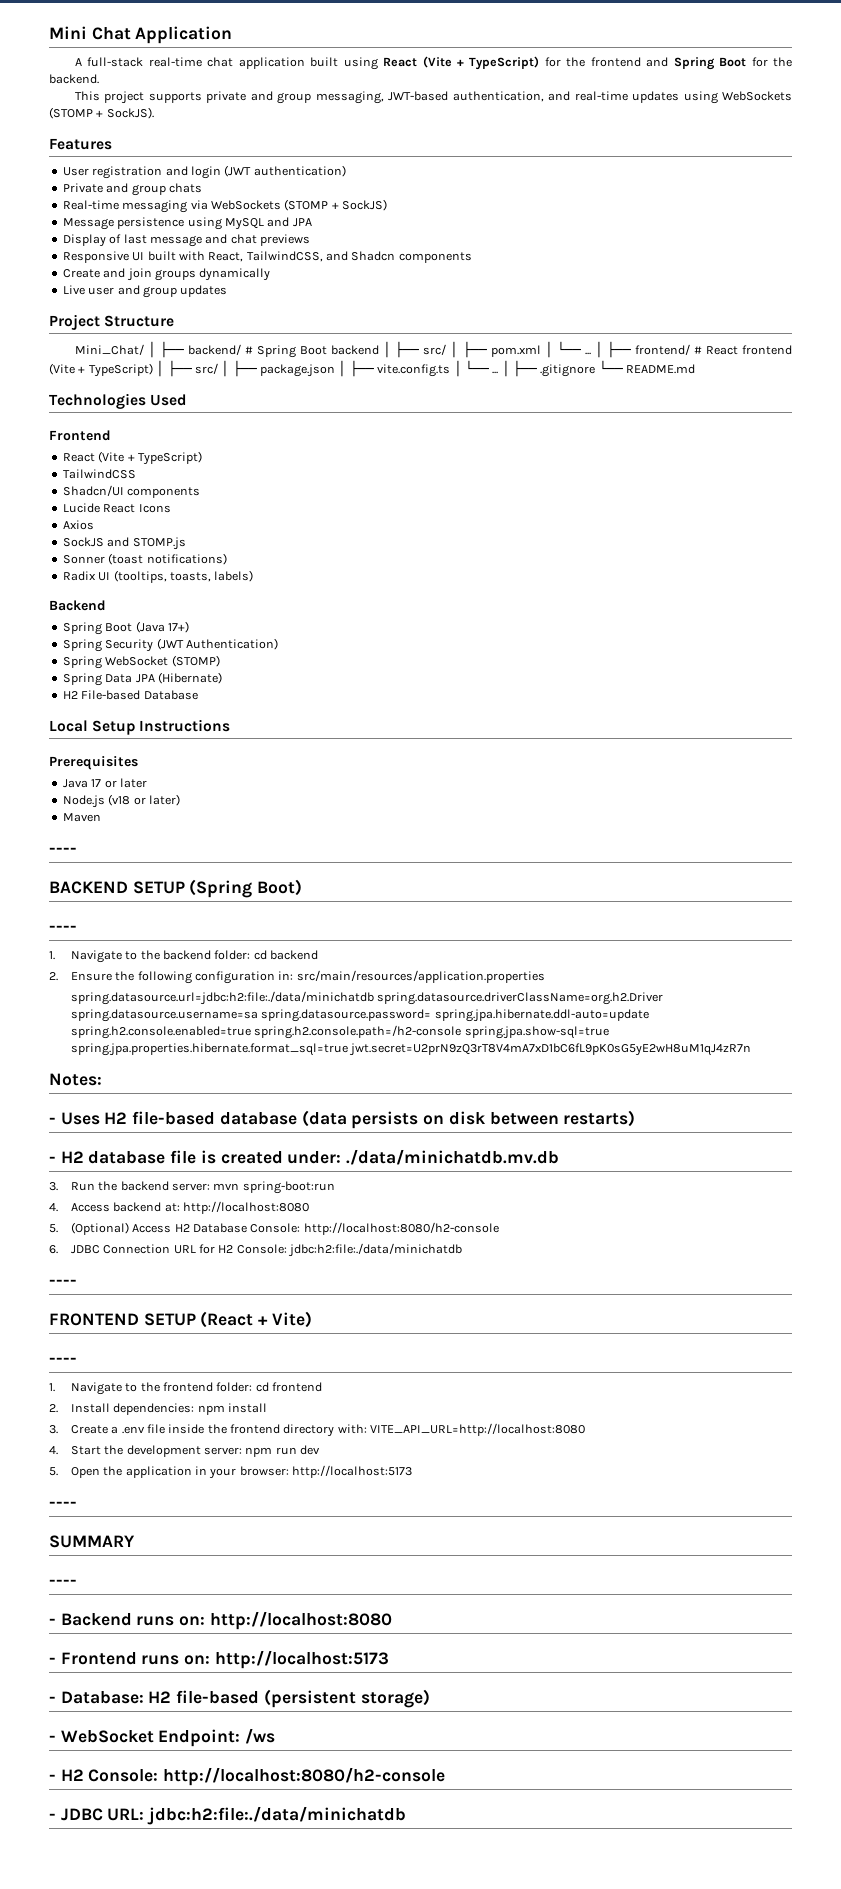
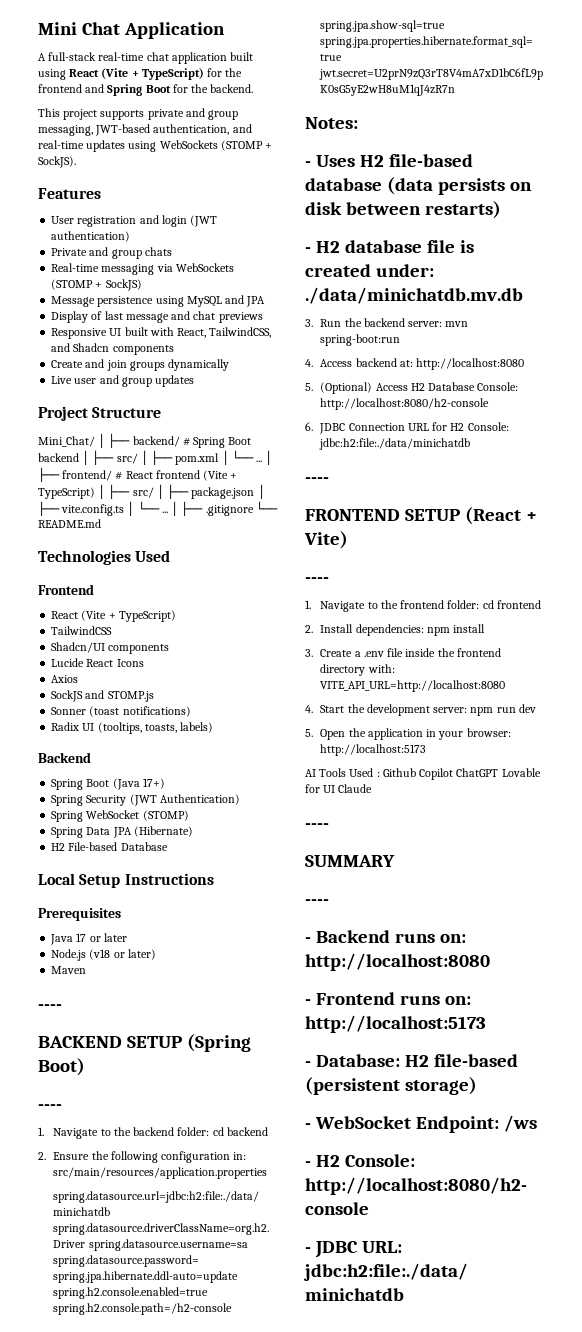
+ AI Tools Used : Github Copilot ChatGPT Lovable for UI Claude

